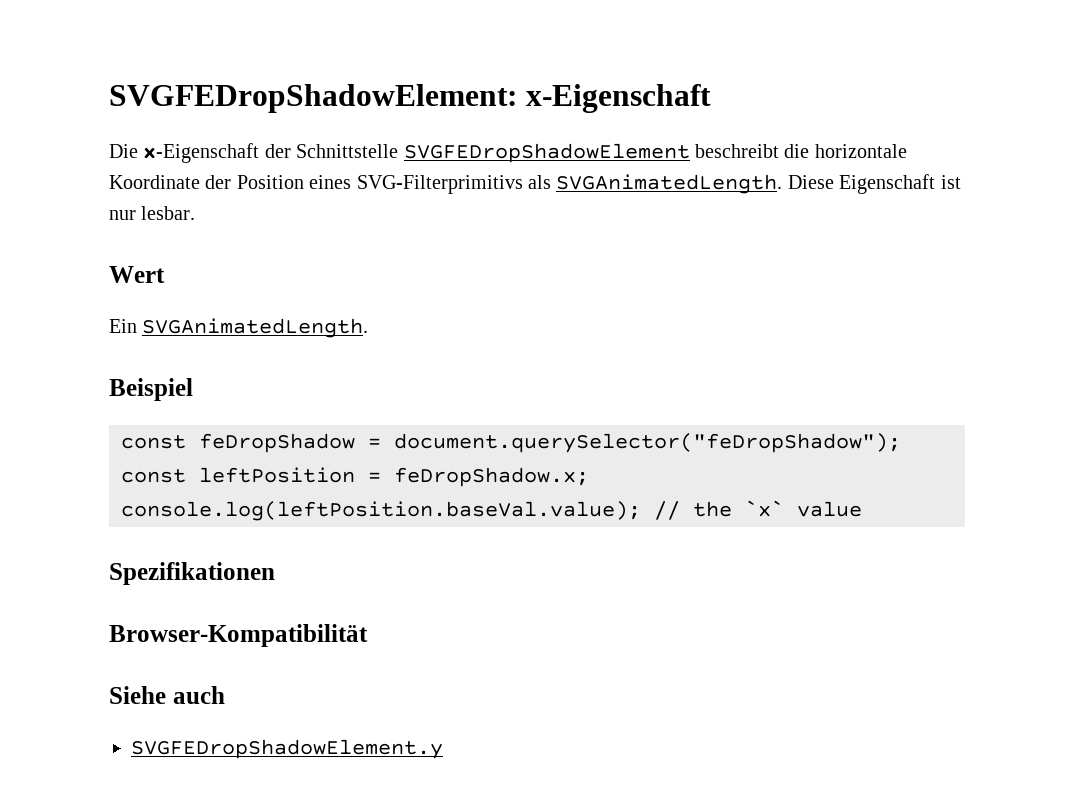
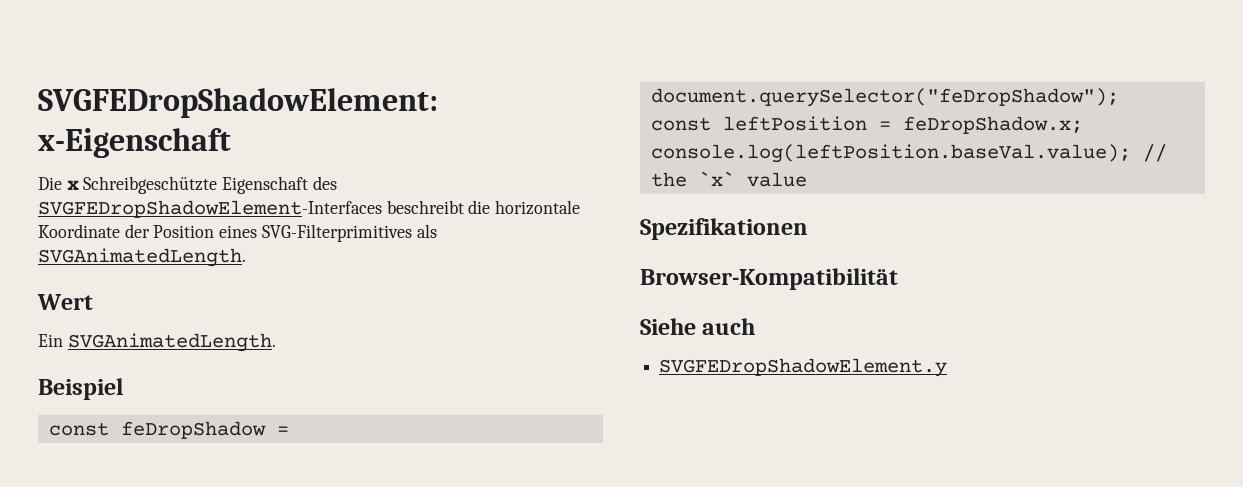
- Die x-Eigenschaft der Schnittstelle SVGFEDropShadowElement beschreibt die horizontale Koordinate der Position eines SVG-Filterprimitivs als SVGAnimatedLength. Diese Eigenschaft ist nur lesbar.
+ Die x Schreibgeschützte Eigenschaft des SVGFEDropShadowElement-Interfaces beschreibt die horizontale Koordinate der Position eines SVG-Filterprimitives als SVGAnimatedLength.

